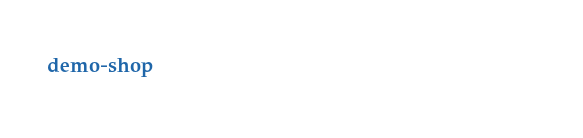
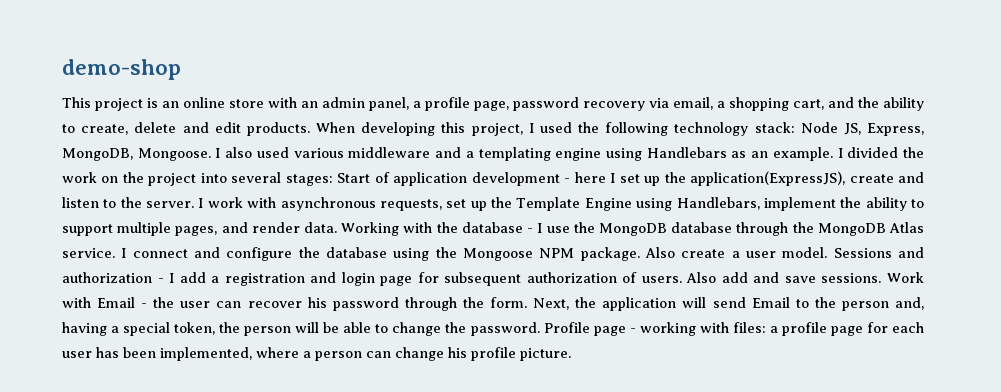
+ This project is an online store with an admin panel, a profile page, password recovery via email, a shopping cart, and the ability to create, delete and edit products. When developing this project, I used the following technology stack: Node JS, Express, MongoDB, Mongoose. I also used various middleware and a templating engine using Handlebars as an example. I divided the work on the project into several stages: Start of application development - here I set up the application(ExpressJS), create and listen to the server. I work with asynchronous requests, set up the Template Engine using Handlebars, implement the ability to support multiple pages, and render data. Working with the database - I use the MongoDB database through the MongoDB Atlas service. I connect and configure the database using the Mongoose NPM package. Also create a user model. Sessions and authorization - I add a registration and login page for subsequent authorization of users. Also add and save sessions. Work with Email - the user can recover his password through the form. Next, the application will send Email to the person and, having a special token, the person will be able to change the password. Profile page - working with files: a profile page for each user has been implemented, where a person can change his profile picture.

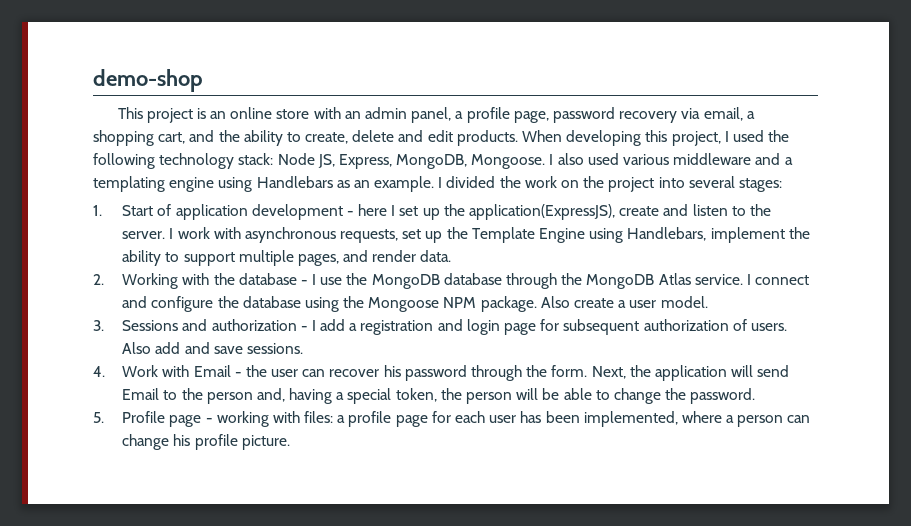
- I divided the work on the project into several stages: Start of application development - here I set up the application(ExpressJS), create and listen to the server.
+ I divided the work on the project into several stages:
+ 1. Start of application development - here I set up the application(ExpressJS), create and listen to the server.
- I work with asynchronous requests, set up the Template Engine using Handlebars, implement the ability to support multiple pages, and render data. Working with the database - I use the MongoDB database through the MongoDB Atlas service.
+ I work with asynchronous requests, set up the Template Engine using Handlebars, implement the ability to support multiple pages, and render data.
+ 2. Working with the database - I use the MongoDB database through the MongoDB Atlas service.
- Also create a user model. Sessions and authorization - I add a registration and login page for subsequent authorization of users.
+ Also create a user model.
+ 3. Sessions and authorization - I add a registration and login page for subsequent authorization of users.
- Also add and save sessions. Work with Email - the user can recover his password through the form.
+ Also add and save sessions.
+ 4. Work with Email - the user can recover his password through the form.
- Next, the application will send Email to the person and, having a special token, the person will be able to change the password. Profile page - working with files: a profile page for each user has been implemented, where a person can change his profile picture.
+ Next, the application will send Email to the person and, having a special token, the person will be able to change the password.
+ 5. Profile page - working with files: a profile page for each user has been implemented, where a person can change his profile picture.

